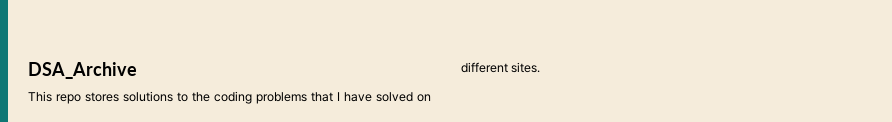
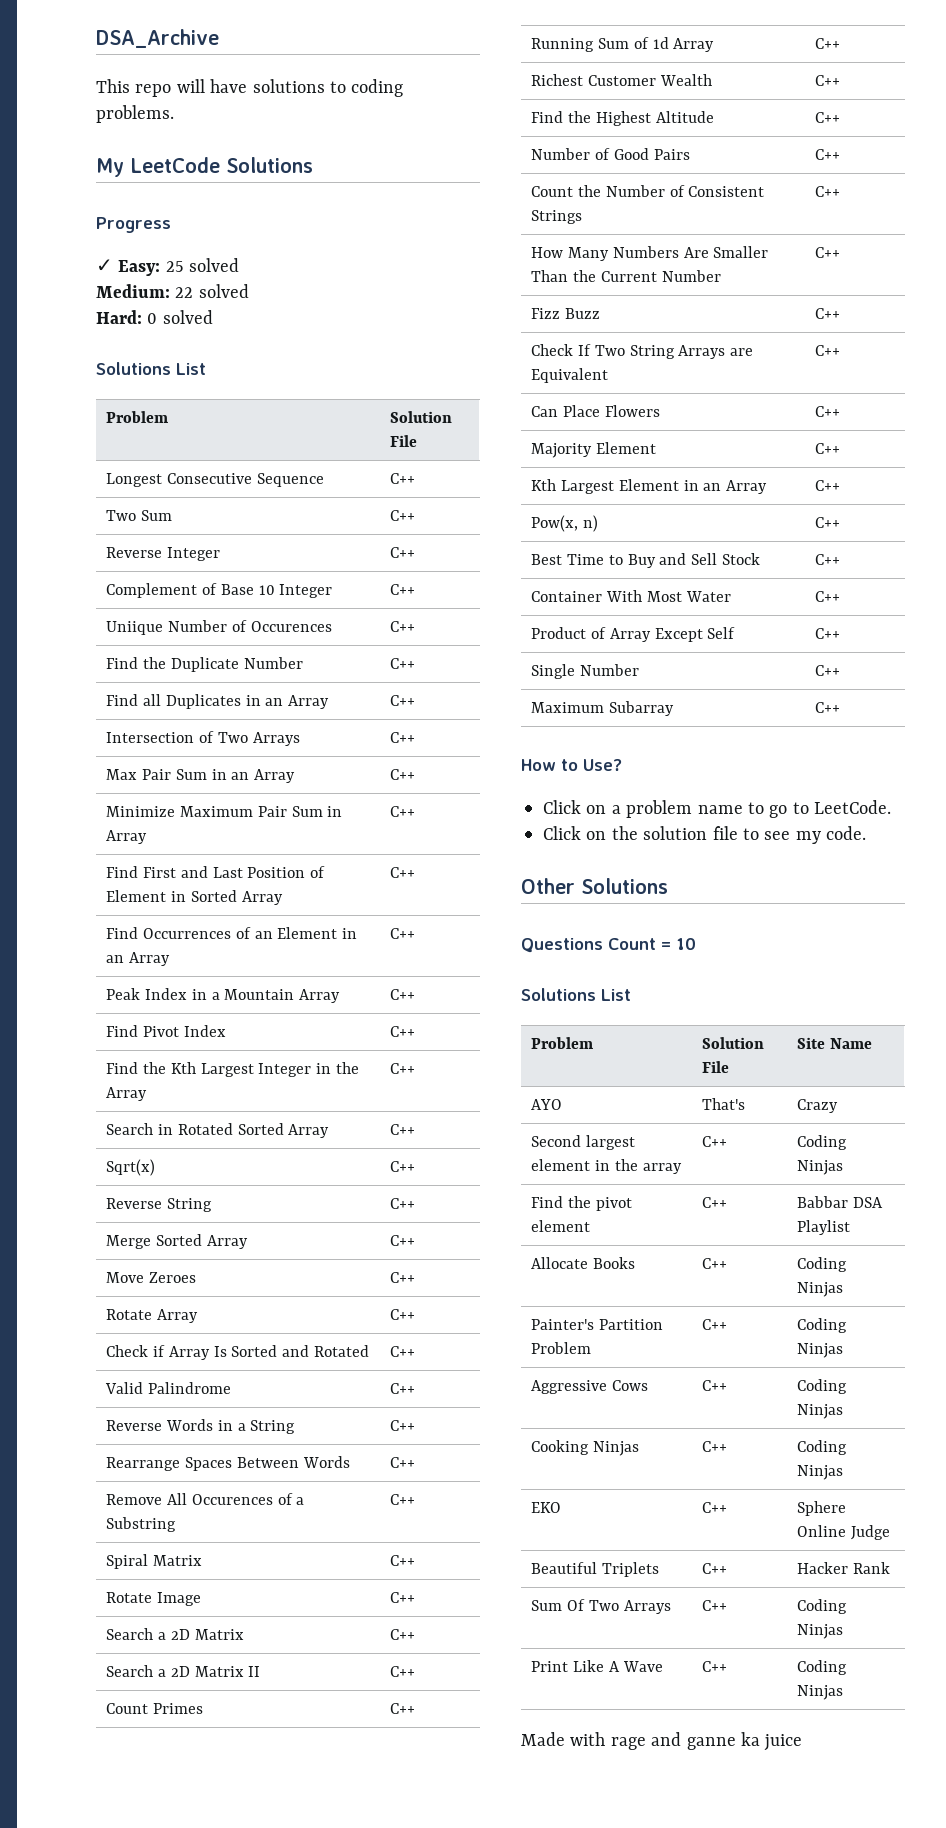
- This repo stores solutions to the coding problems that I have solved on different sites.
+ This repo will have solutions to coding problems.
+ My LeetCode Solutions
+ Progress
+ ✓ Easy: 25 solved
+ Medium: 22 solved
+ Hard: 0 solved
+ Solutions List
+ Problem | Solution File
+ Longest Consecutive Sequence | C++
+ Two Sum | C++
+ Reverse Integer | C++
+ Complement of Base 10 Integer | C++
+ Uniique Number of Occurences | C++
+ Find the Duplicate Number | C++
+ Find all Duplicates in an Array | C++
+ Intersection of Two Arrays | C++
+ Max Pair Sum in an Array | C++
+ Minimize Maximum Pair Sum in Array | C++
+ Find First and Last Position of Element in Sorted Array | C++
+ Find Occurrences of an Element in an Array | C++
+ Peak Index in a Mountain Array | C++
+ Find Pivot Index | C++
+ Find the Kth Largest Integer in the Array | C++
+ Search in Rotated Sorted Array | C++
+ Sqrt(x) | C++
+ Reverse String | C++
+ Merge Sorted Array | C++
+ Move Zeroes | C++
+ Rotate Array | C++
+ Check if Array Is Sorted and Rotated | C++
+ Valid Palindrome | C++
+ Reverse Words in a String | C++
+ Rearrange Spaces Between Words | C++
+ Remove All Occurences of a Substring | C++
+ Spiral Matrix | C++
+ Rotate Image | C++
+ Search a 2D Matrix | C++
+ Search a 2D Matrix II | C++
+ Count Primes | C++
+ Running Sum of 1d Array | C++
+ Richest Customer Wealth | C++
+ Find the Highest Altitude | C++
+ Number of Good Pairs | C++
+ Count the Number of Consistent Strings | C++
+ How Many Numbers Are Smaller Than the Current Number | C++
+ Fizz Buzz | C++
+ Check If Two String Arrays are Equivalent | C++
+ Can Place Flowers | C++
+ Majority Element | C++
+ Kth Largest Element in an Array | C++
+ Pow(x, n) | C++
+ Best Time to Buy and Sell Stock | C++
+ Container With Most Water | C++
+ Product of Array Except Self | C++
+ Single Number | C++
+ Maximum Subarray | C++
+ How to Use?
+ Click on a problem name to go to LeetCode.
+ Click on the solution file to see my code.
+ Other Solutions
+ Questions Count = 10
+ Solutions List
+ Problem | Solution File | Site Name
+ AYO | That's | Crazy
+ Second largest element in the array | C++ | Coding Ninjas
+ Find the pivot element | C++ | Babbar DSA Playlist
+ Allocate Books | C++ | Coding Ninjas
+ Painter's Partition Problem | C++ | Coding Ninjas
+ Aggressive Cows | C++ | Coding Ninjas
+ Cooking Ninjas | C++ | Coding Ninjas
+ EKO | C++ | Sphere Online Judge
+ Beautiful Triplets | C++ | Hacker Rank
+ Sum Of Two Arrays | C++ | Coding Ninjas
+ Print Like A Wave | C++ | Coding Ninjas
+ Made with rage and ganne ka juice

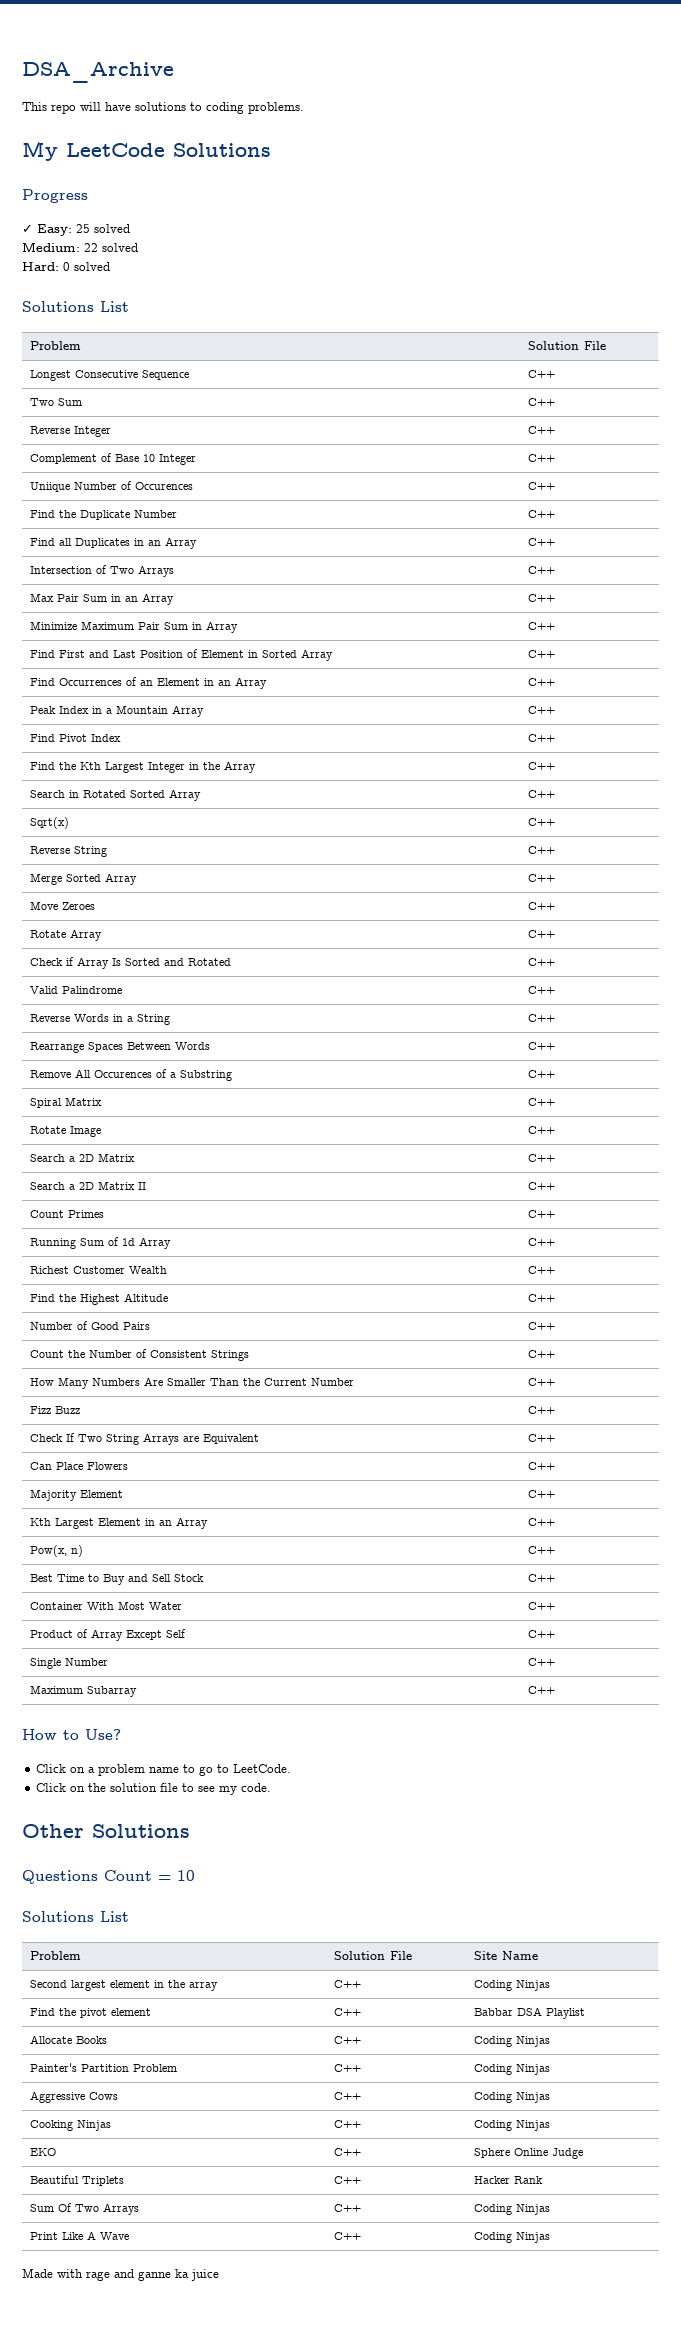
- AYO | That's | Crazy

